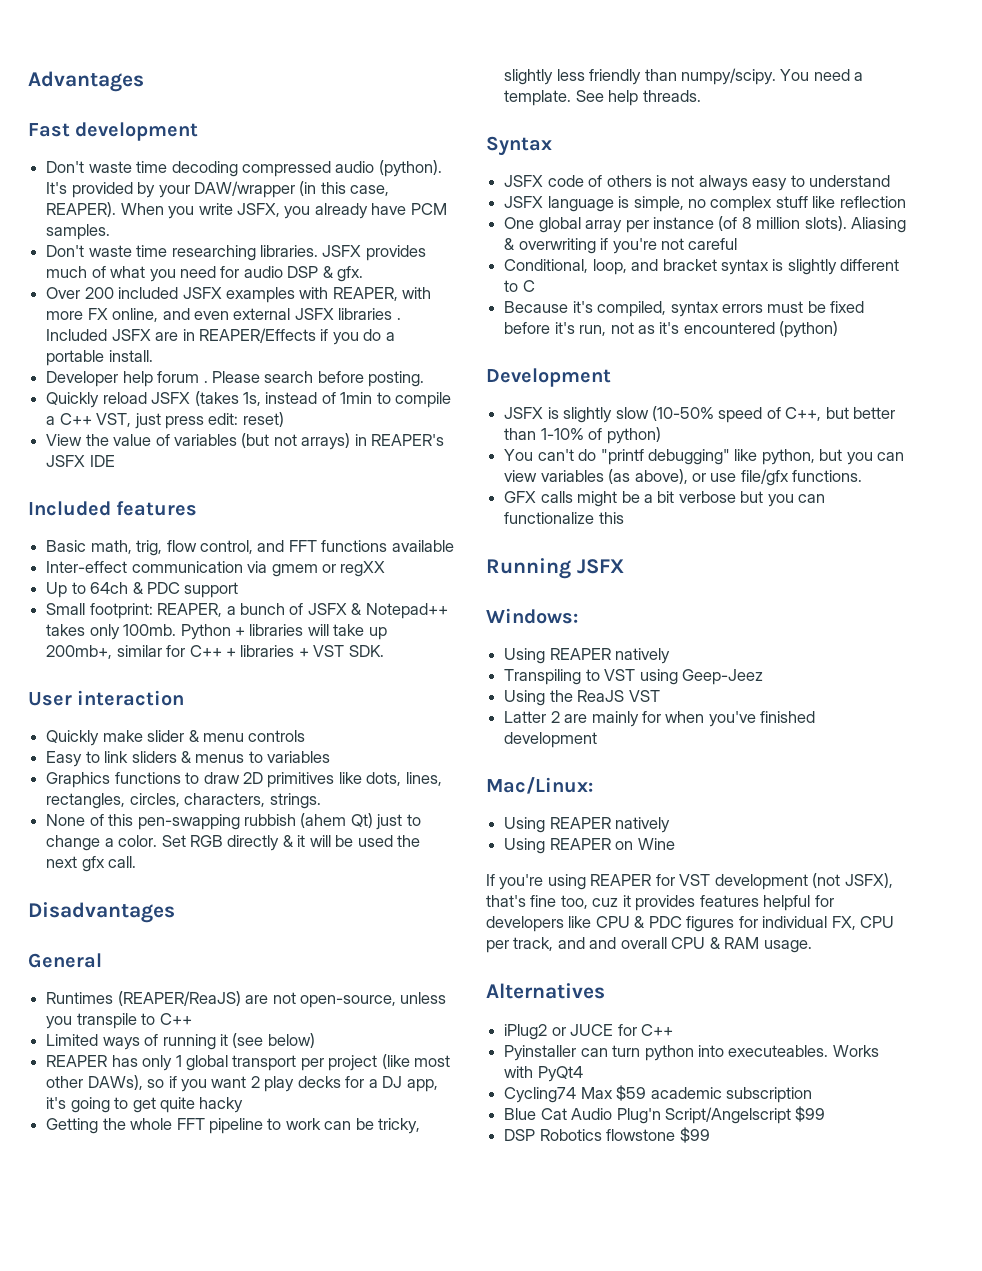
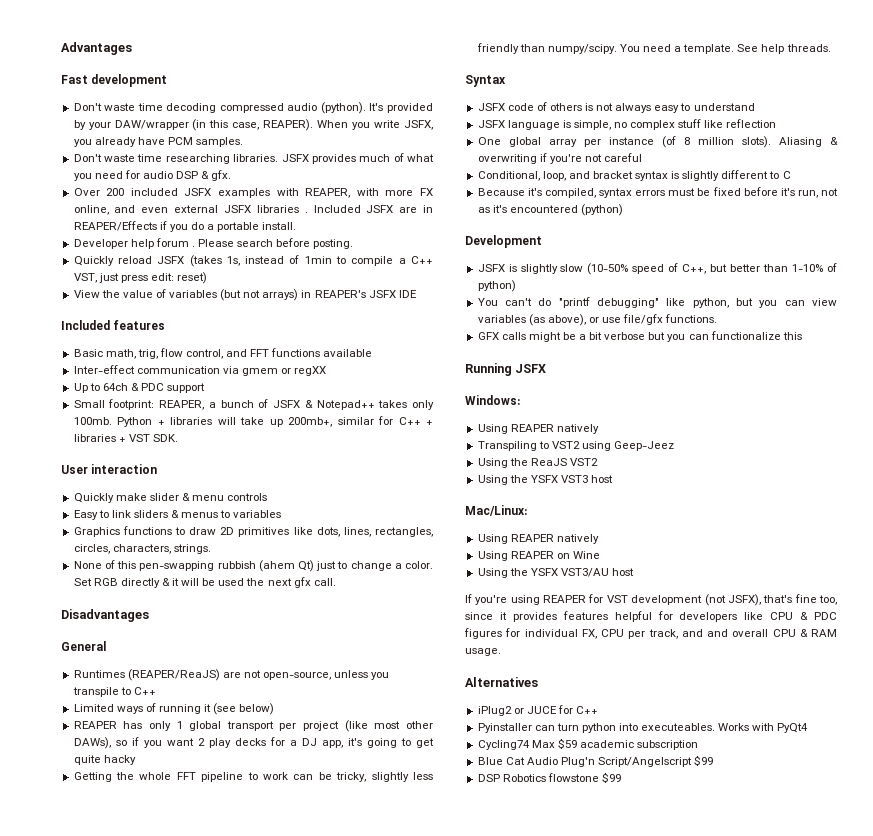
- Transpiling to VST using Geep-Jeez
+ Transpiling to VST2 using Geep-Jeez
- Using the ReaJS VST
- Latter 2 are mainly for when you've finished development
+ Using the ReaJS VST2
+ Using the YSFX VST3 host
+ Using the YSFX VST3/AU host
- If you're using REAPER for VST development (not JSFX), that's fine too, cuz it provides features helpful for developers like CPU & PDC figures for individual FX, CPU per track, and and overall CPU & RAM usage.
+ If you're using REAPER for VST development (not JSFX), that's fine too, since it provides features helpful for developers like CPU & PDC figures for individual FX, CPU per track, and and overall CPU & RAM usage.

